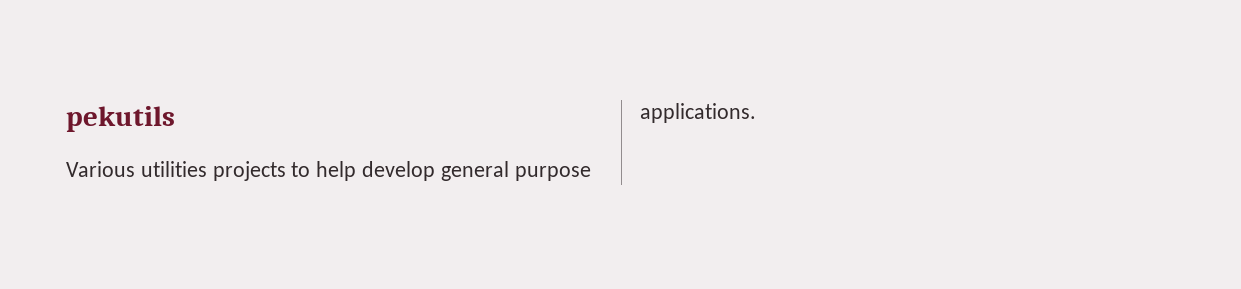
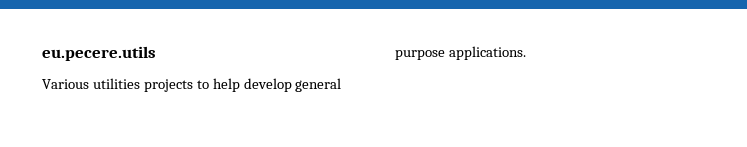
- pekutils
+ eu.pecere.utils

